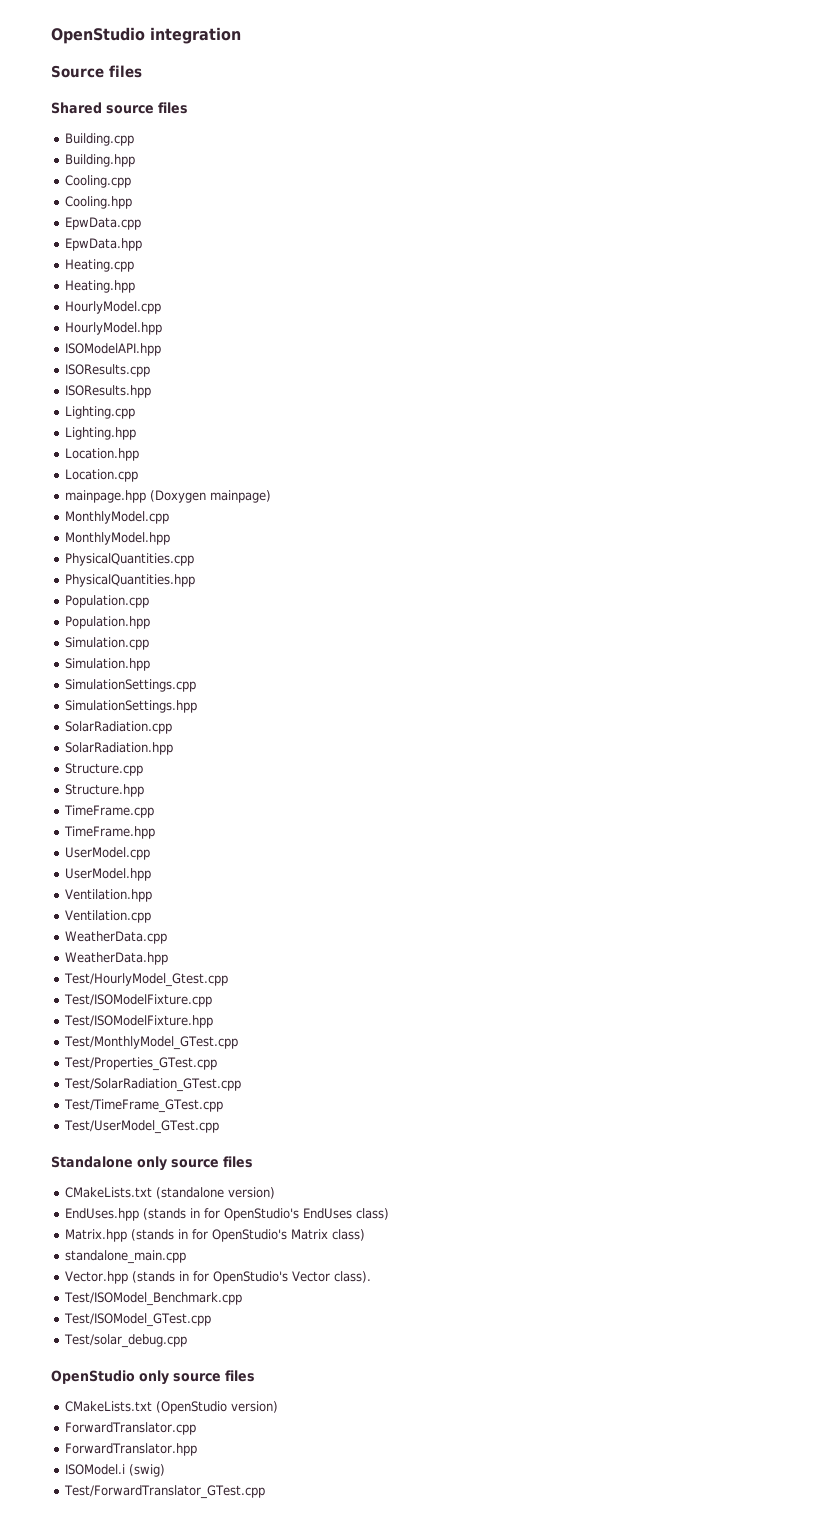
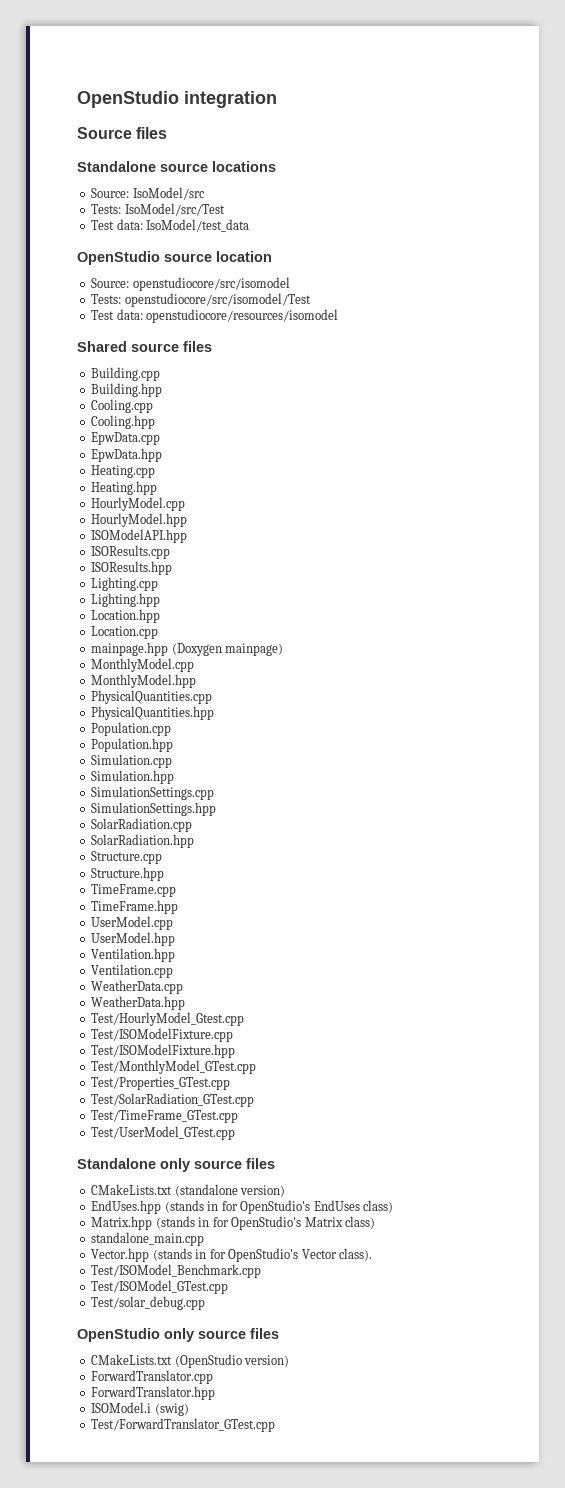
+ Standalone source locations
+ Source: IsoModel/src
+ Tests: IsoModel/src/Test
+ Test data: IsoModel/test_data
+ OpenStudio source location
+ Source: openstudiocore/src/isomodel
+ Tests: openstudiocore/src/isomodel/Test
+ Test data: openstudiocore/resources/isomodel

